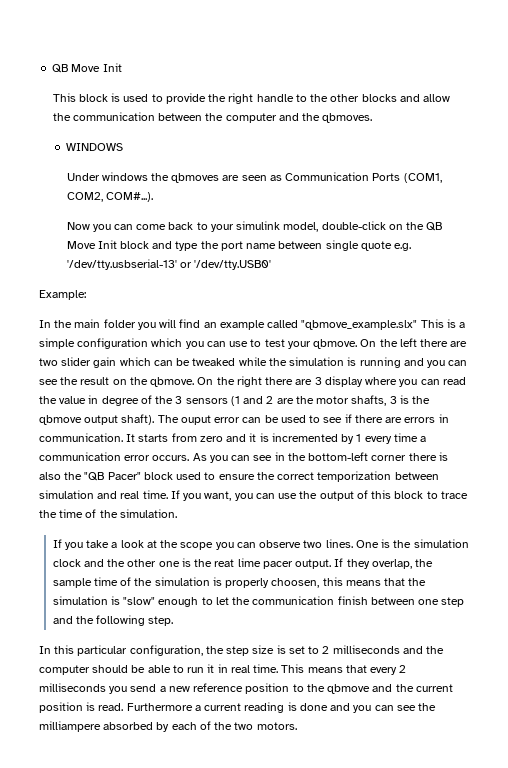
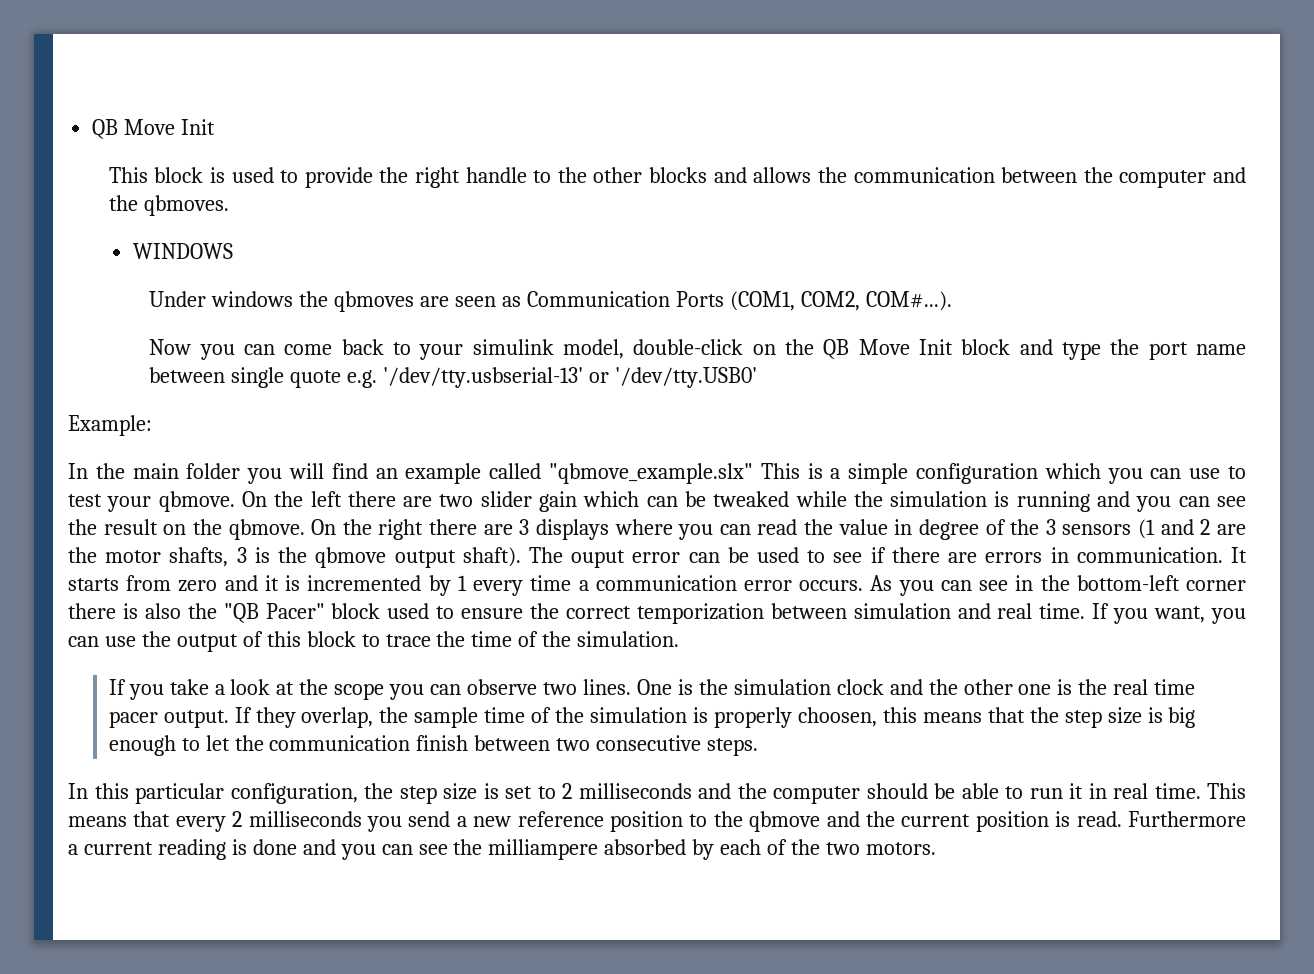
- This block is used to provide the right handle to the other blocks and allow the communication between the computer and the qbmoves.
+ This block is used to provide the right handle to the other blocks and allows the communication between the computer and the qbmoves.
- On the right there are 3 display where you can read the value in degree of the 3 sensors (1 and 2 are the motor shafts, 3 is the qbmove output shaft).
+ On the right there are 3 displays where you can read the value in degree of the 3 sensors (1 and 2 are the motor shafts, 3 is the qbmove output shaft).
- One is the simulation clock and the other one is the reat lime pacer output.
+ One is the simulation clock and the other one is the real time pacer output.
- If they overlap, the sample time of the simulation is properly choosen, this means that the simulation is "slow" enough to let the communication finish between one step and the following step.
+ If they overlap, the sample time of the simulation is properly choosen, this means that the step size is big enough to let the communication finish between two consecutive steps.

